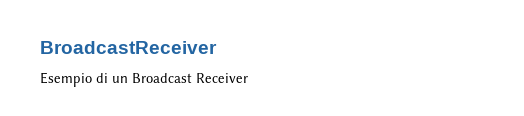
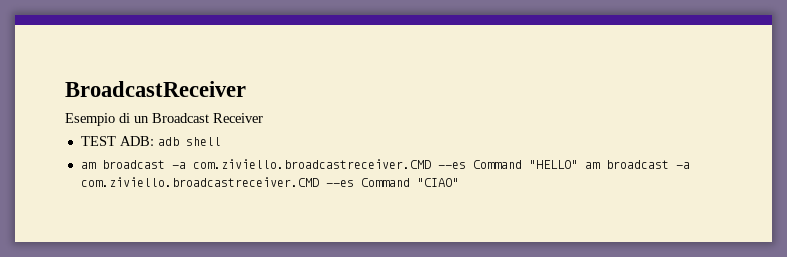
+ TEST ADB: adb shell
+ am broadcast -a com.ziviello.broadcastreceiver.CMD --es Command "HELLO" am broadcast -a com.ziviello.broadcastreceiver.CMD --es Command "CIAO"

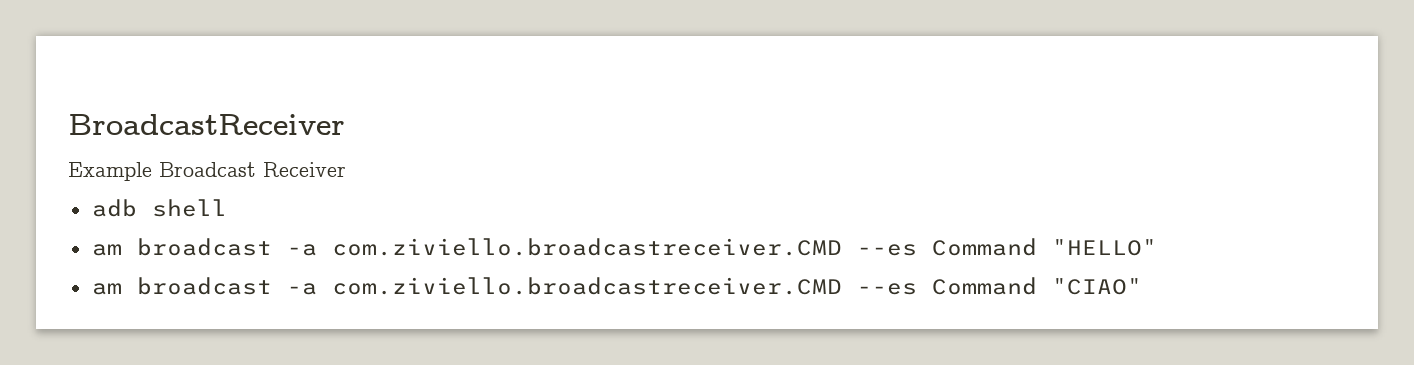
- Esempio di un Broadcast Receiver
+ Example Broadcast Receiver
- TEST ADB: adb shell
+ adb shell
- am broadcast -a com.ziviello.broadcastreceiver.CMD --es Command "HELLO" am broadcast -a com.ziviello.broadcastreceiver.CMD --es Command "CIAO"
+ am broadcast -a com.ziviello.broadcastreceiver.CMD --es Command "HELLO"
+ am broadcast -a com.ziviello.broadcastreceiver.CMD --es Command "CIAO"

